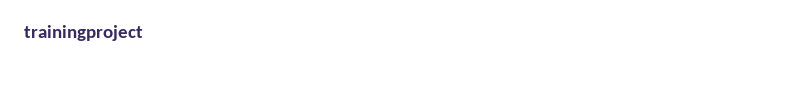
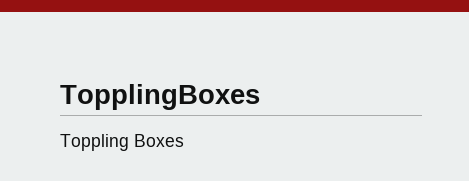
- trainingproject
+ TopplingBoxes
+ Toppling Boxes

